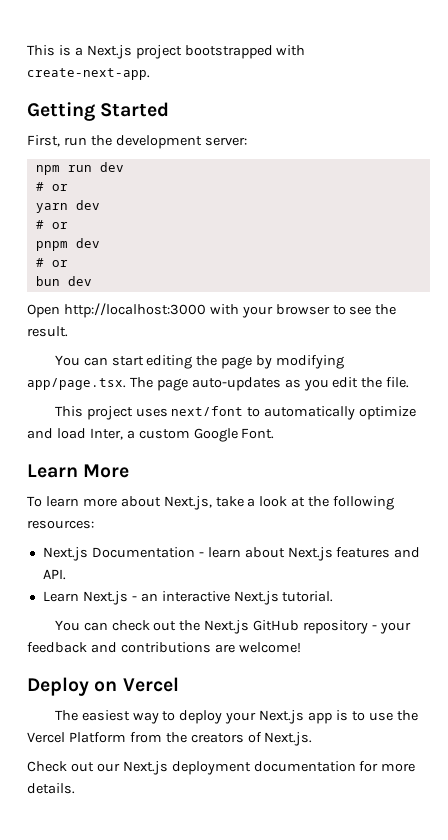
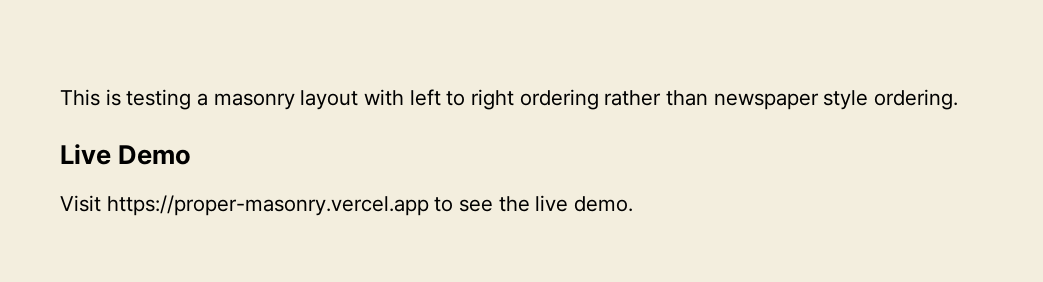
- This is a Next.js project bootstrapped with create-next-app.
- Getting Started
- First, run the development server:
- npm run dev
- # or
- yarn dev
- # or
- pnpm dev
- # or
- bun dev
- Open http://localhost:3000 with your browser to see the result.
- You can start editing the page by modifying app/page.tsx. The page auto-updates as you edit the file.
- This project uses next/font to automatically optimize and load Inter, a custom Google Font.
- Learn More
- To learn more about Next.js, take a look at the following resources:
- Next.js Documentation - learn about Next.js features and API.
- Learn Next.js - an interactive Next.js tutorial.
- You can check out the Next.js GitHub repository - your feedback and contributions are welcome!
- Deploy on Vercel
- The easiest way to deploy your Next.js app is to use the Vercel Platform from the creators of Next.js.
- Check out our Next.js deployment documentation for more details.
+ This is testing a masonry layout with left to right ordering rather than newspaper style ordering.
+ Live Demo
+ Visit https://proper-masonry.vercel.app to see the live demo.

